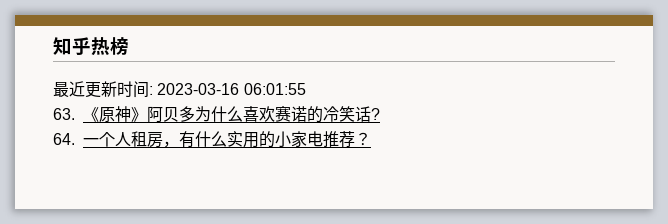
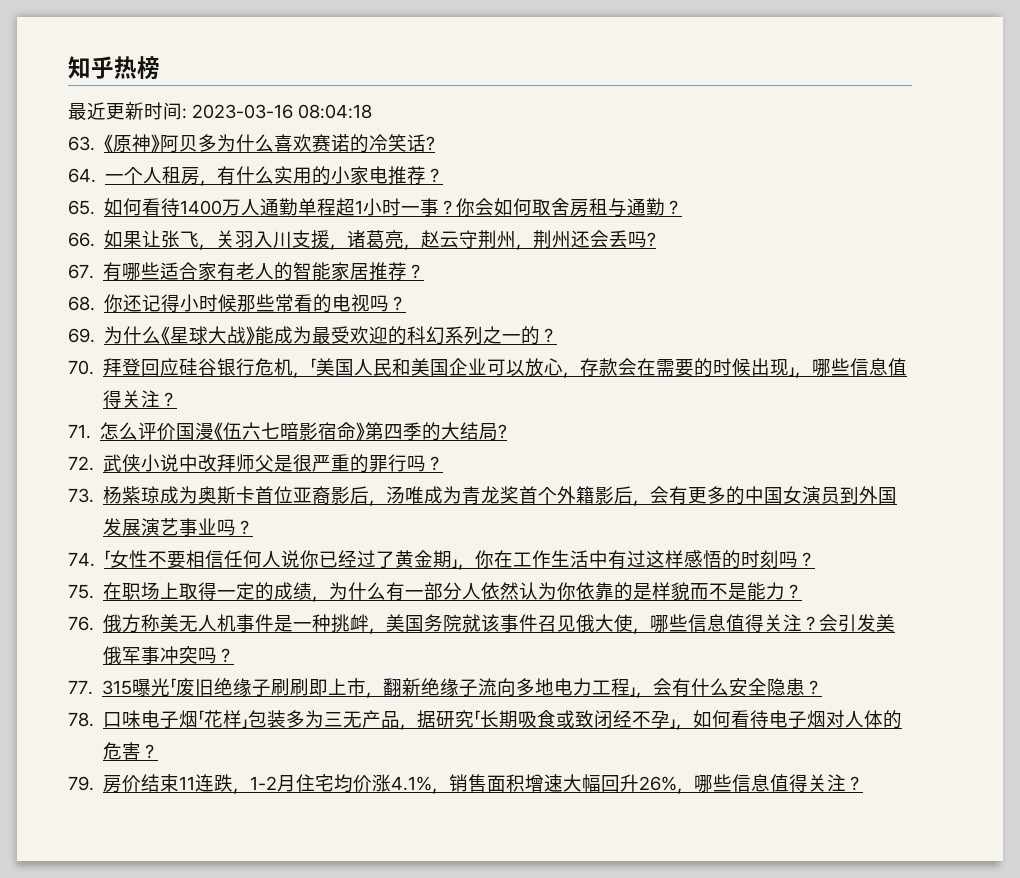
- 最近更新时间: 2023-03-16 06:01:55
+ 最近更新时间: 2023-03-16 08:04:18
+ 65.如何看待1400万人通勤单程超1小时一事？你会如何取舍房租与通勤？
+ 66.如果让张飞，关羽入川支援，诸葛亮，赵云守荆州，荆州还会丢吗?
+ 67.有哪些适合家有老人的智能家居推荐？
+ 68.你还记得小时候那些常看的电视吗？
+ 69.为什么《星球大战》能成为最受欢迎的科幻系列之一的？
+ 70.拜登回应硅谷银行危机，「美国人民和美国企业可以放心，存款会在需要的时候出现」，哪些信息值得关注？
+ 71.怎么评价国漫《伍六七暗影宿命》第四季的大结局?
+ 72.武侠小说中改拜师父是很严重的罪行吗？
+ 73.杨紫琼成为奥斯卡首位亚裔影后，汤唯成为青龙奖首个外籍影后，会有更多的中国女演员到外国发展演艺事业吗？
+ 74.「女性不要相信任何人说你已经过了黄金期」，你在工作生活中有过这样感悟的时刻吗？
+ 75.在职场上取得一定的成绩，为什么有一部分人依然认为你依靠的是样貌而不是能力？
+ 76.俄方称美无人机事件是一种挑衅，美国务院就该事件召见俄大使，哪些信息值得关注？会引发美俄军事冲突吗？
+ 77. 315曝光「废旧绝缘子刷刷即上市，翻新绝缘子流向多地电力工程」，会有什么安全隐患？
+ 78.口味电子烟「花样」包装多为三无产品，据研究「长期吸食或致闭经不孕」，如何看待电子烟对人体的危害？
+ 79.房价结束11连跌，1-2月住宅均价涨4.1%，销售面积增速大幅回升26%，哪些信息值得关注？

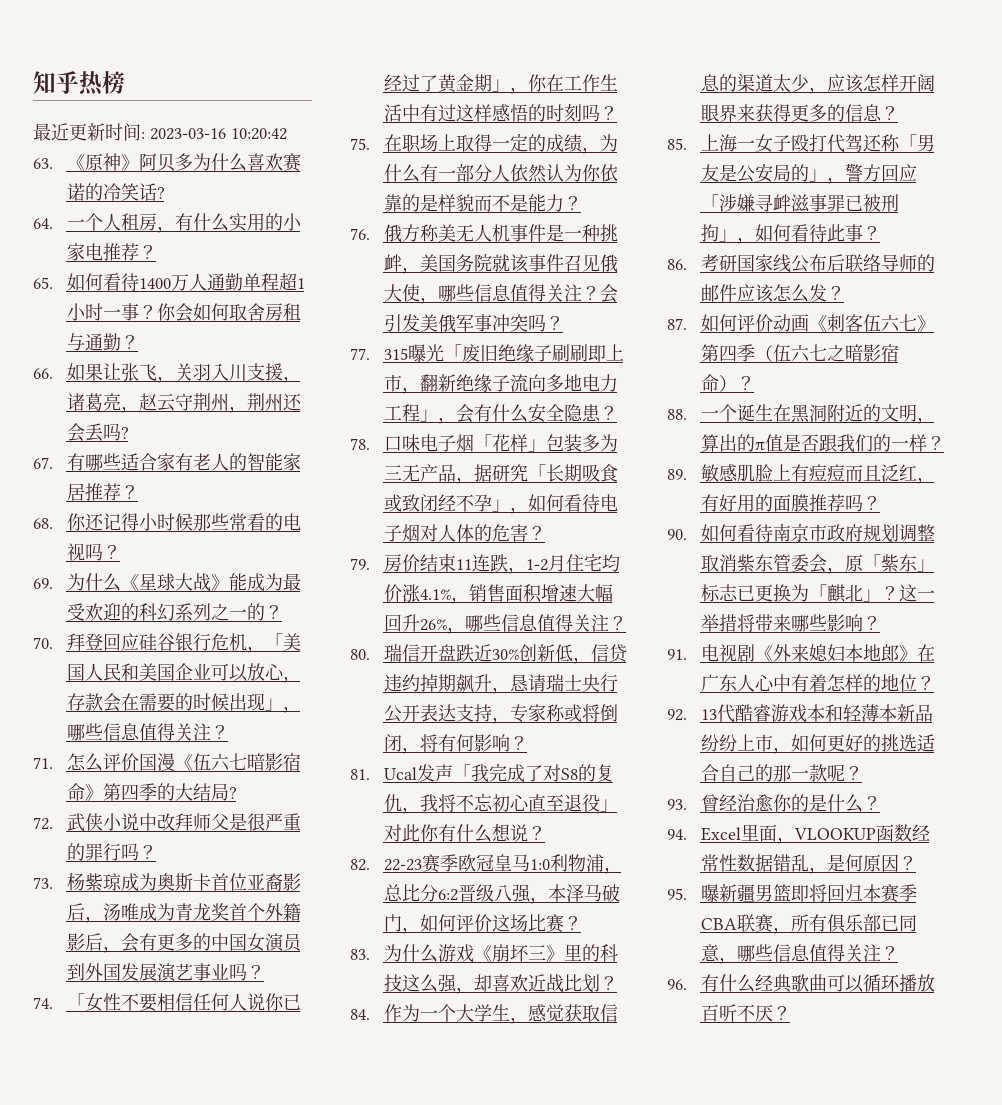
- 最近更新时间: 2023-03-16 08:04:18
+ 最近更新时间: 2023-03-16 10:20:42
+ 80.瑞信开盘跌近30%创新低，信贷违约掉期飙升，恳请瑞士央行公开表达支持，专家称或将倒闭，将有何影响？
+ 81. Ucal发声「我完成了对S8的复仇，我将不忘初心直至退役」对此你有什么想说？
+ 82. 22-23赛季欧冠皇马1:0利物浦，总比分6:2晋级八强，本泽马破门，如何评价这场比赛？
+ 83.为什么游戏《崩坏三》里的科技这么强，却喜欢近战比划？
+ 84.作为一个大学生，感觉获取信息的渠道太少，应该怎样开阔眼界来获得更多的信息？
+ 85.上海一女子殴打代驾还称「男友是公安局的」，警方回应「涉嫌寻衅滋事罪已被刑拘」，如何看待此事？
+ 86.考研国家线公布后联络导师的邮件应该怎么发？
+ 87.如何评价动画《刺客伍六七》第四季（伍六七之暗影宿命）？
+ 88.一个诞生在黑洞附近的文明，算出的π值是否跟我们的一样？
+ 89.敏感肌脸上有痘痘而且泛红，有好用的面膜推荐吗？
+ 90.如何看待南京市政府规划调整取消紫东管委会，原「紫东」标志已更换为「麒北」？这一举措将带来哪些影响？
+ 91.电视剧《外来媳妇本地郎》在广东人心中有着怎样的地位？
+ 92. 13代酷睿游戏本和轻薄本新品纷纷上市，如何更好的挑选适合自己的那一款呢？
+ 93.曾经治愈你的是什么？
+ 94. Excel里面，VLOOKUP函数经常性数据错乱，是何原因？
+ 95.曝新疆男篮即将回归本赛季CBA联赛，所有俱乐部已同意，哪些信息值得关注？
+ 96.有什么经典歌曲可以循环播放百听不厌？

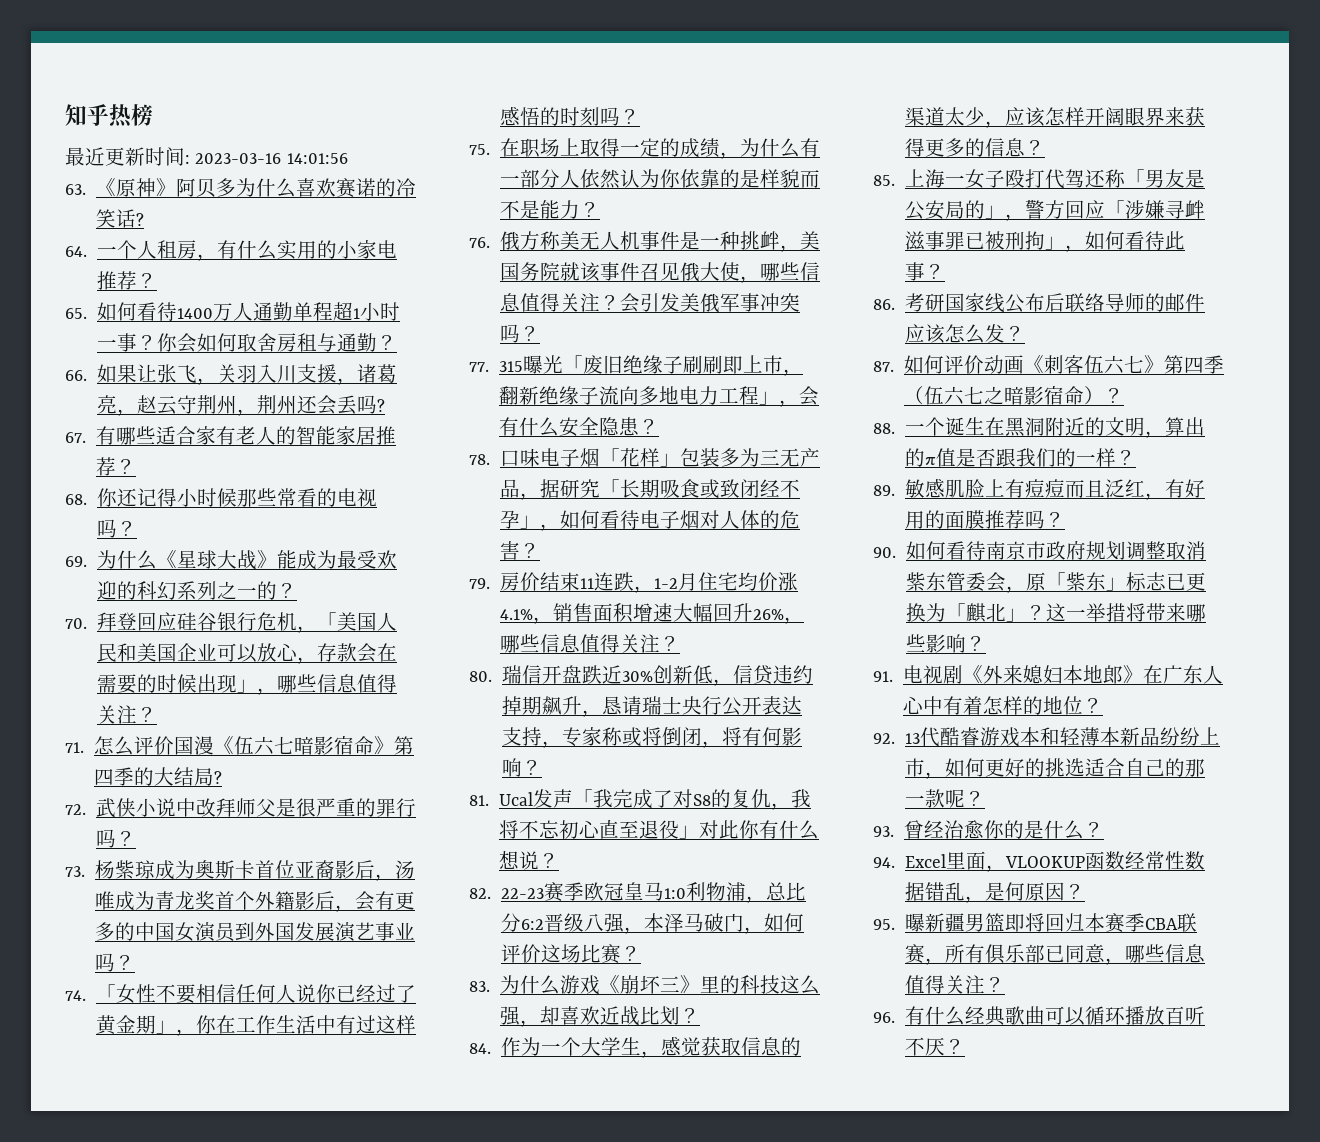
- 最近更新时间: 2023-03-16 10:20:42
+ 最近更新时间: 2023-03-16 14:01:56

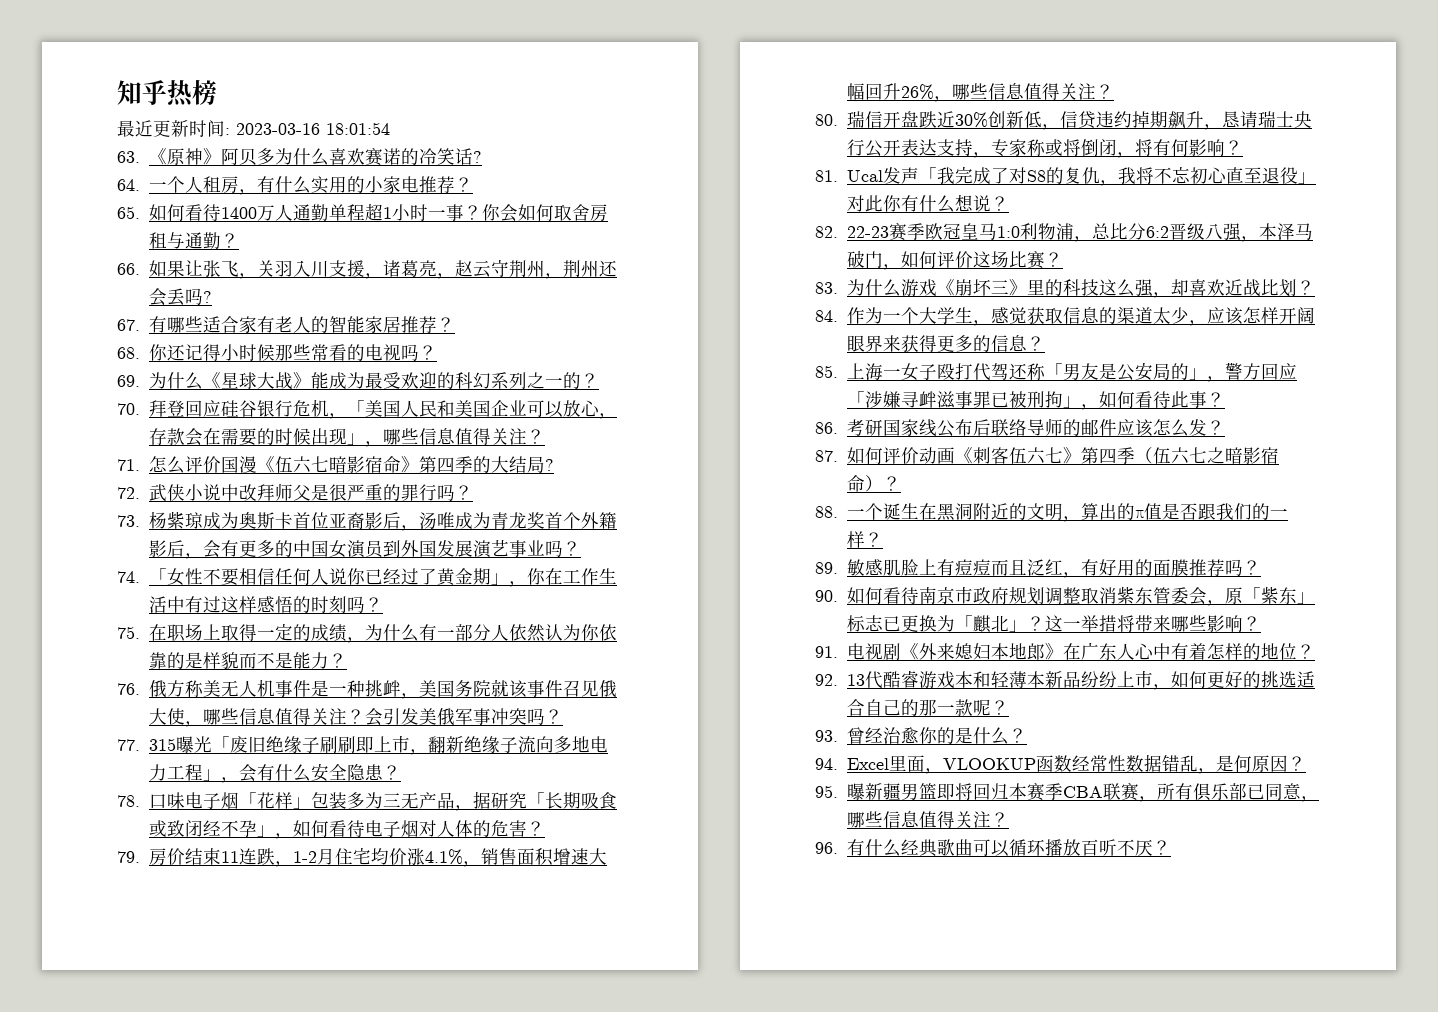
- 最近更新时间: 2023-03-16 14:01:56
+ 最近更新时间: 2023-03-16 18:01:54

